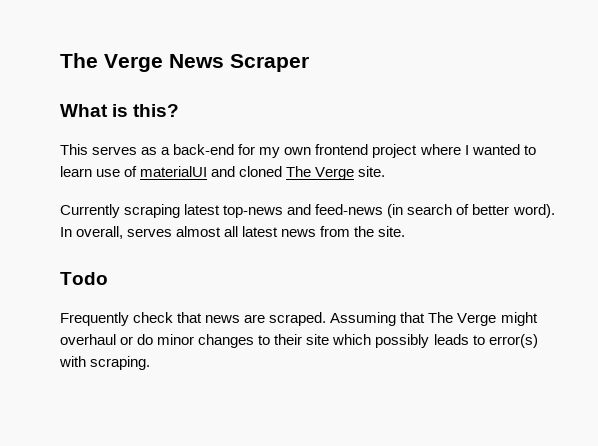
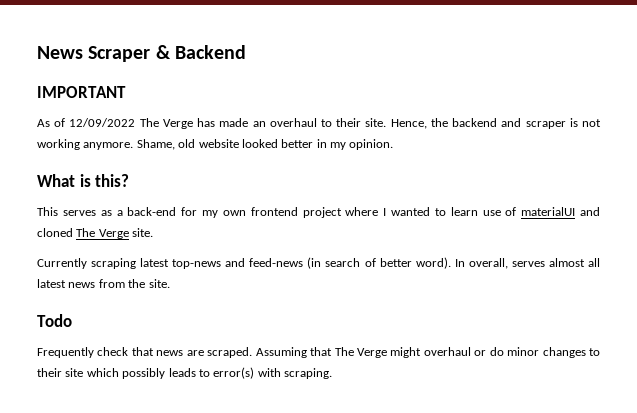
- The Verge News Scraper
+ News Scraper & Backend
+ IMPORTANT
+ As of 12/09/2022 The Verge has made an overhaul to their site. Hence, the backend and scraper is not working anymore. Shame, old website looked better in my opinion.

